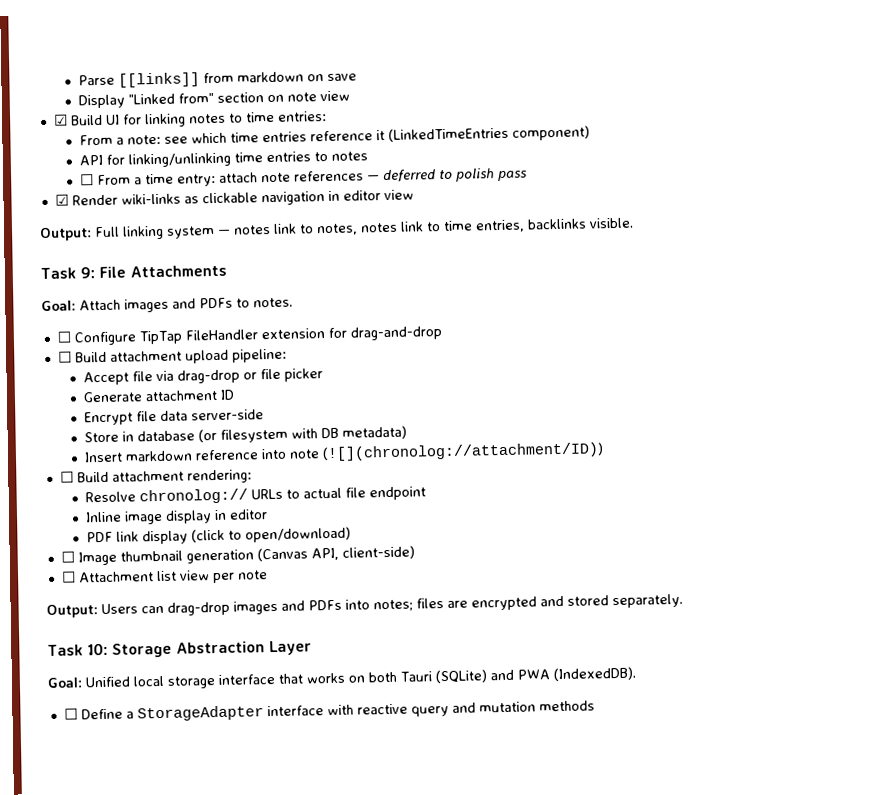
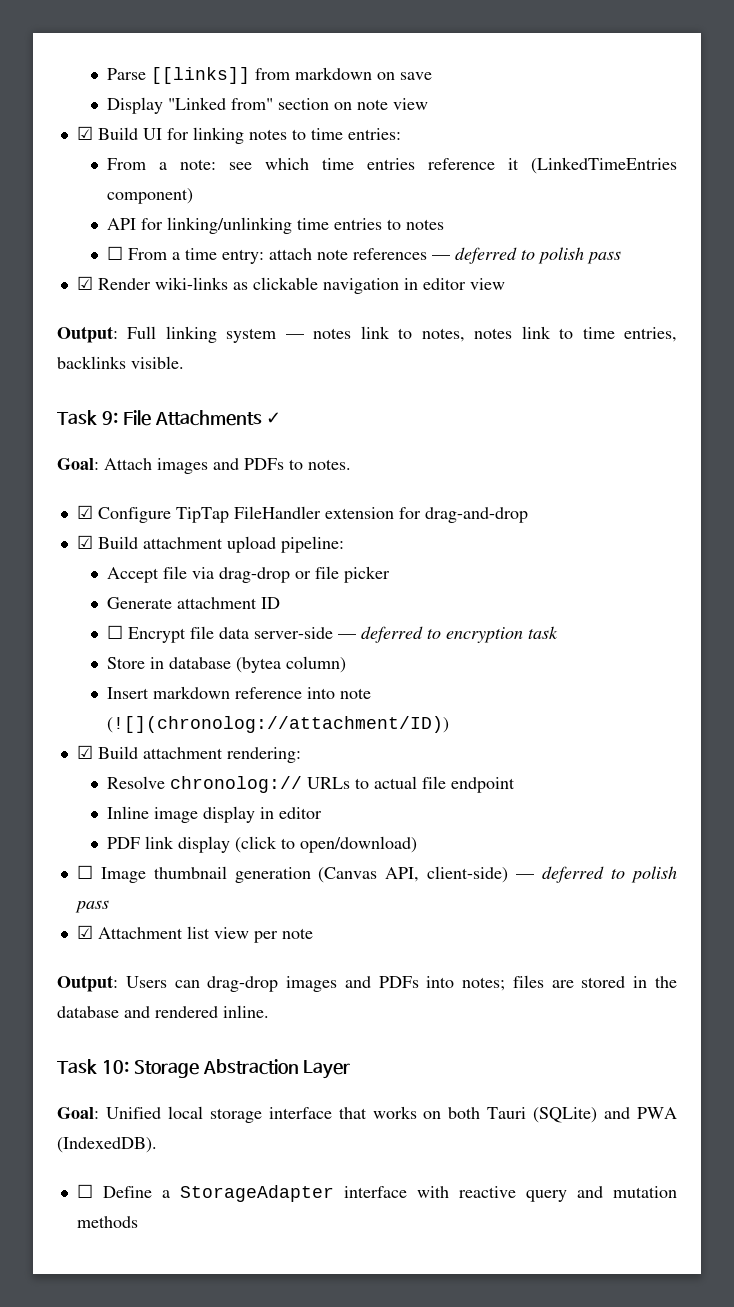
- Task 9: File Attachments
+ Task 9: File Attachments ✓
- ☐ Configure TipTap FileHandler extension for drag-and-drop
+ ☑ Configure TipTap FileHandler extension for drag-and-drop
- ☐ Build attachment upload pipeline:
+ ☑ Build attachment upload pipeline:
- Encrypt file data server-side
- Store in database (or filesystem with DB metadata)
+ ☐ Encrypt file data server-side — deferred to encryption task
+ Store in database (bytea column)
- ☐ Build attachment rendering:
+ ☑ Build attachment rendering:
- ☐ Image thumbnail generation (Canvas API, client-side)
- ☐ Attachment list view per note
+ ☐ Image thumbnail generation (Canvas API, client-side) — deferred to polish pass
+ ☑ Attachment list view per note
- Output: Users can drag-drop images and PDFs into notes; files are encrypted and stored separately.
+ Output: Users can drag-drop images and PDFs into notes; files are stored in the database and rendered inline.

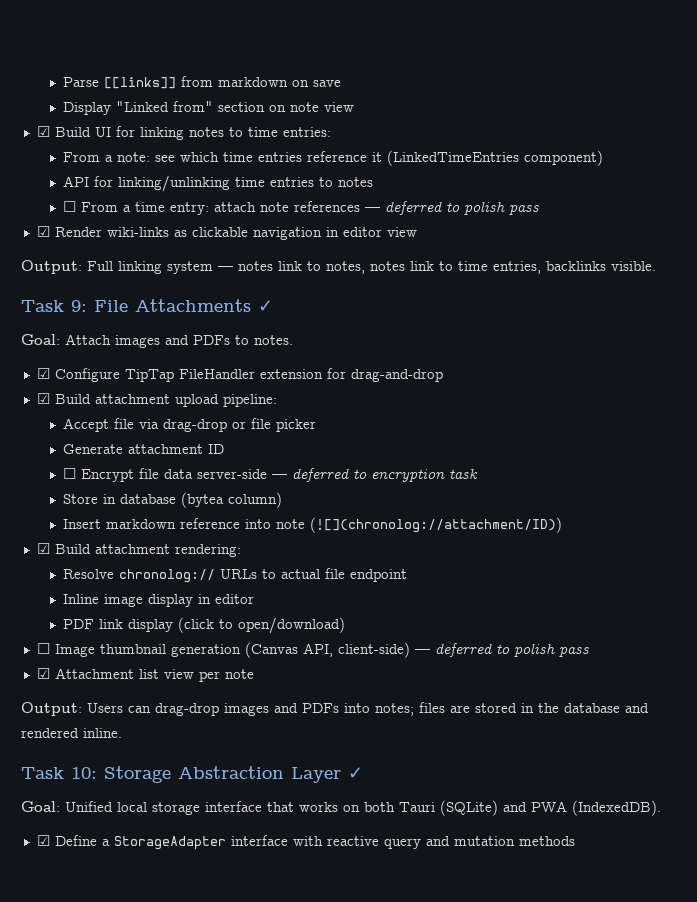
- Task 10: Storage Abstraction Layer
+ Task 10: Storage Abstraction Layer ✓
- ☐ Define a StorageAdapter interface with reactive query and mutation methods
+ ☑ Define a StorageAdapter interface with reactive query and mutation methods

